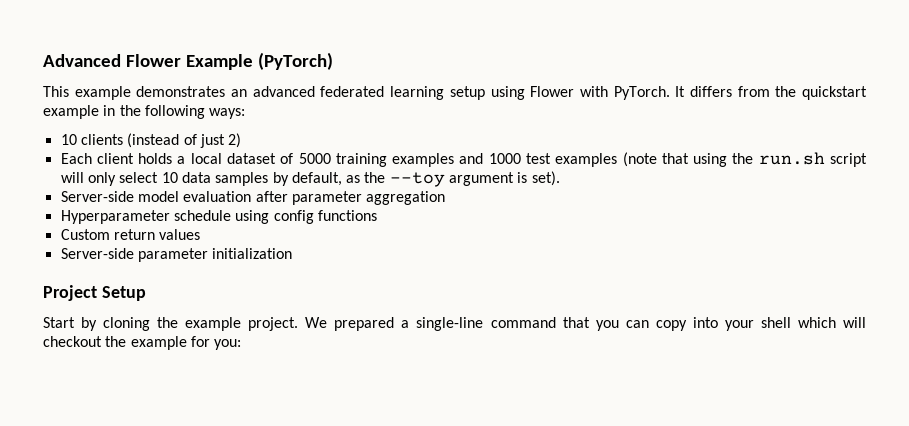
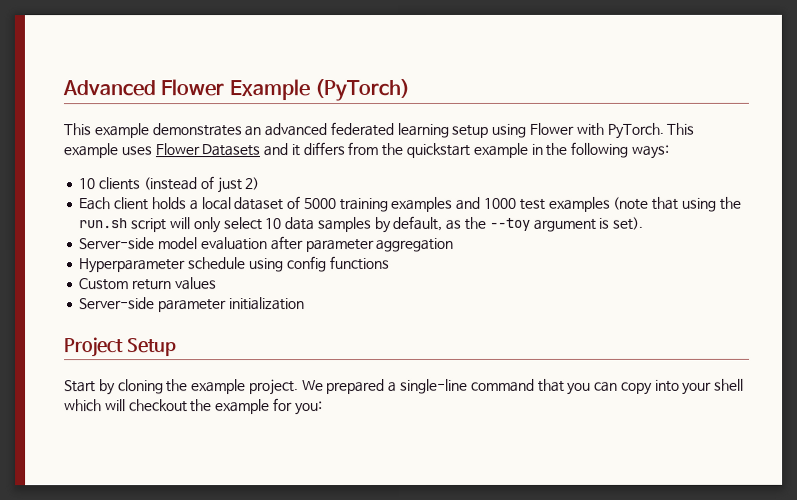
- It differs from the quickstart example in the following ways:
+ This example uses Flower Datasets and it differs from the quickstart example in the following ways:

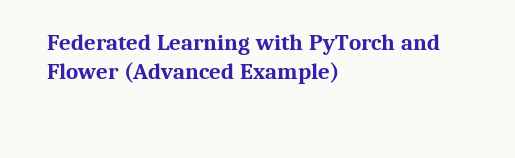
- Advanced Flower Example (PyTorch)
- This example demonstrates an advanced federated learning setup using Flower with PyTorch. This example uses Flower Datasets and it differs from the quickstart example in the following ways:
- 10 clients (instead of just 2)
- Each client holds a local dataset of 5000 training examples and 1000 test examples (note that using the run.sh script will only select 10 data samples by default, as the --toy argument is set).
- Server-side model evaluation after parameter aggregation
- Hyperparameter schedule using config functions
- Custom return values
- Server-side parameter initialization
- Project Setup
- Start by cloning the example project. We prepared a single-line command that you can copy into your shell which will checkout the example for you:
+ Federated Learning with PyTorch and Flower (Advanced Example)

